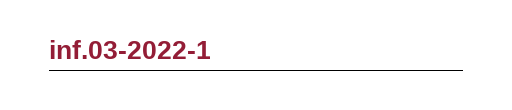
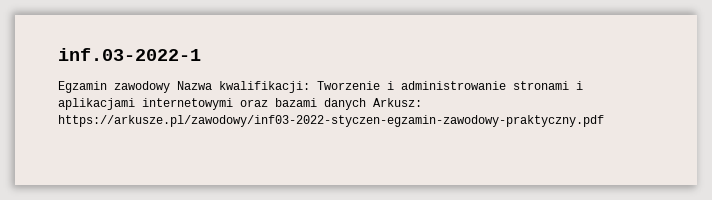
+ Egzamin zawodowy Nazwa kwalifikacji: Tworzenie i administrowanie stronami i aplikacjami internetowymi oraz bazami danych Arkusz: https://arkusze.pl/zawodowy/inf03-2022-styczen-egzamin-zawodowy-praktyczny.pdf

